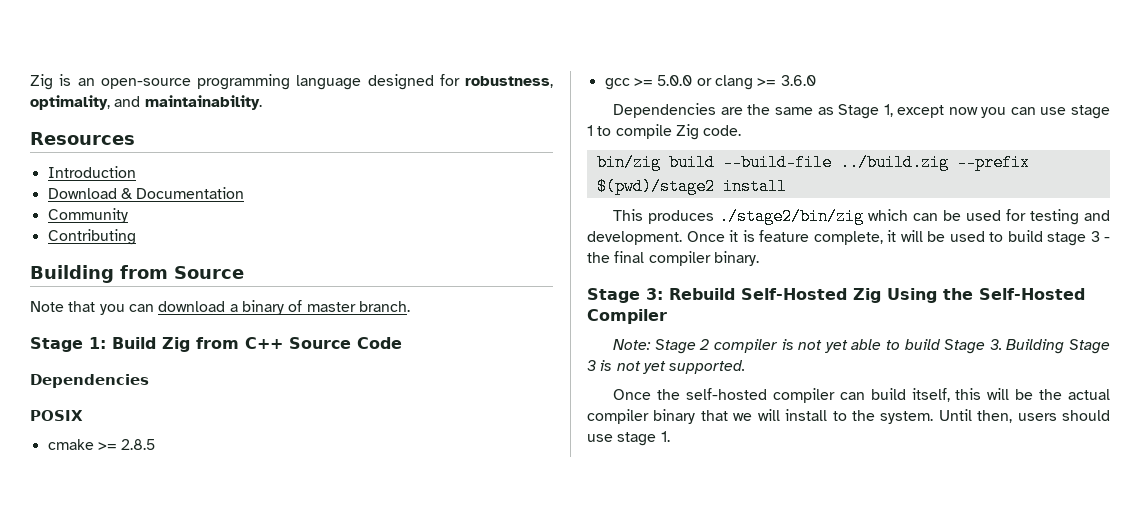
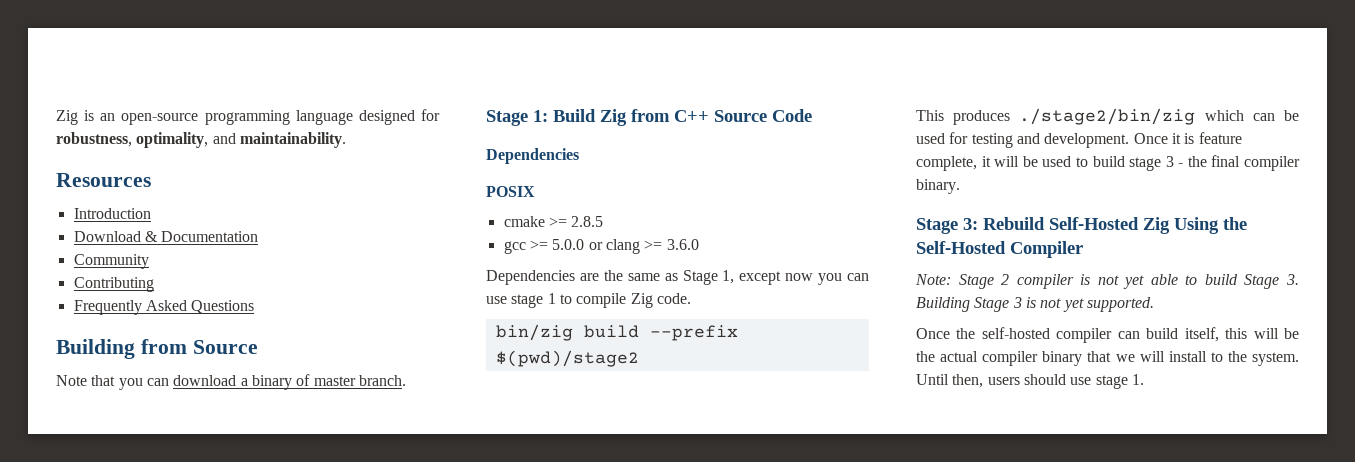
+ Frequently Asked Questions
- bin/zig build --build-file ../build.zig --prefix $(pwd)/stage2 install
+ bin/zig build --prefix $(pwd)/stage2

